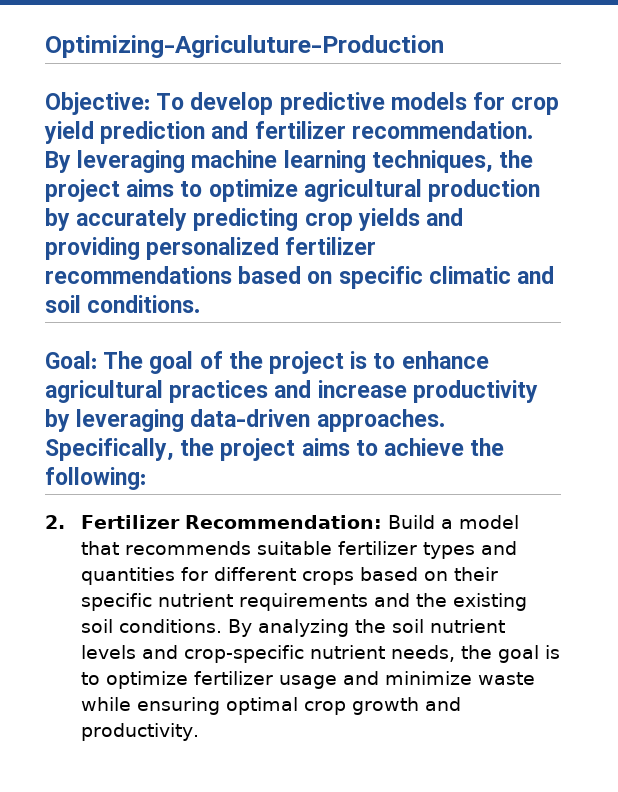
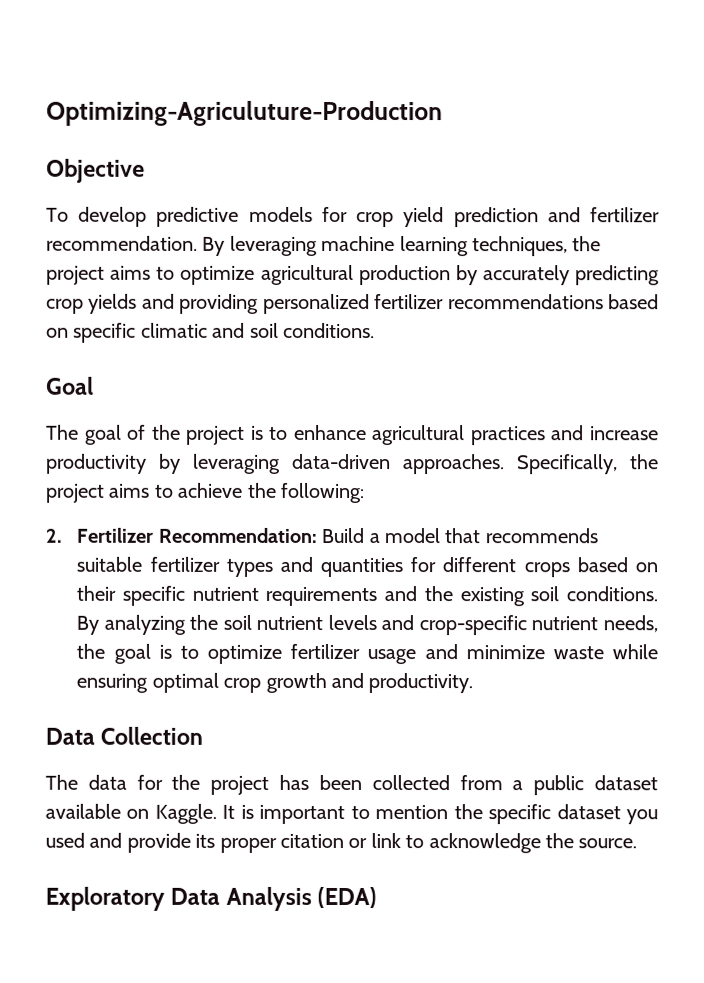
- Objective: To develop predictive models for crop yield prediction and fertilizer recommendation.
+ Objective
+ To develop predictive models for crop yield prediction and fertilizer recommendation.
- Goal: The goal of the project is to enhance agricultural practices and increase productivity by leveraging data-driven approaches.
+ Goal
+ The goal of the project is to enhance agricultural practices and increase productivity by leveraging data-driven approaches.
+ Data Collection
+ The data for the project has been collected from a public dataset available on Kaggle. It is important to mention the specific dataset you used and provide its proper citation or link to acknowledge the source.
+ Exploratory Data Analysis (EDA)

